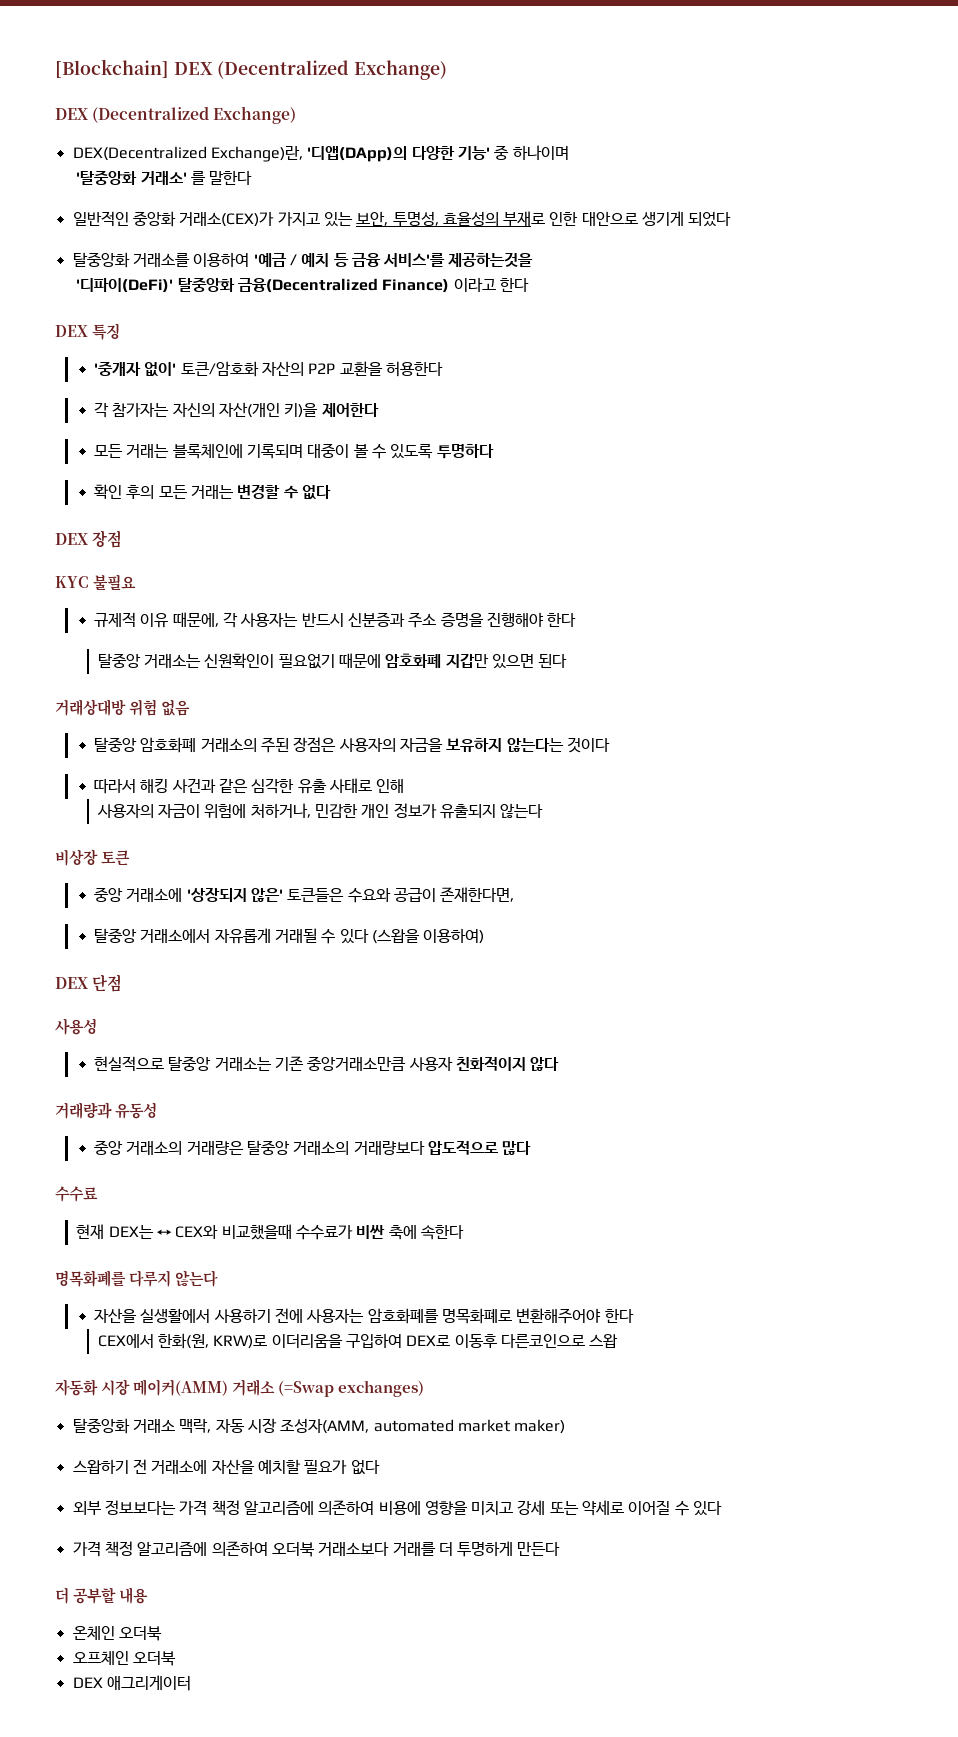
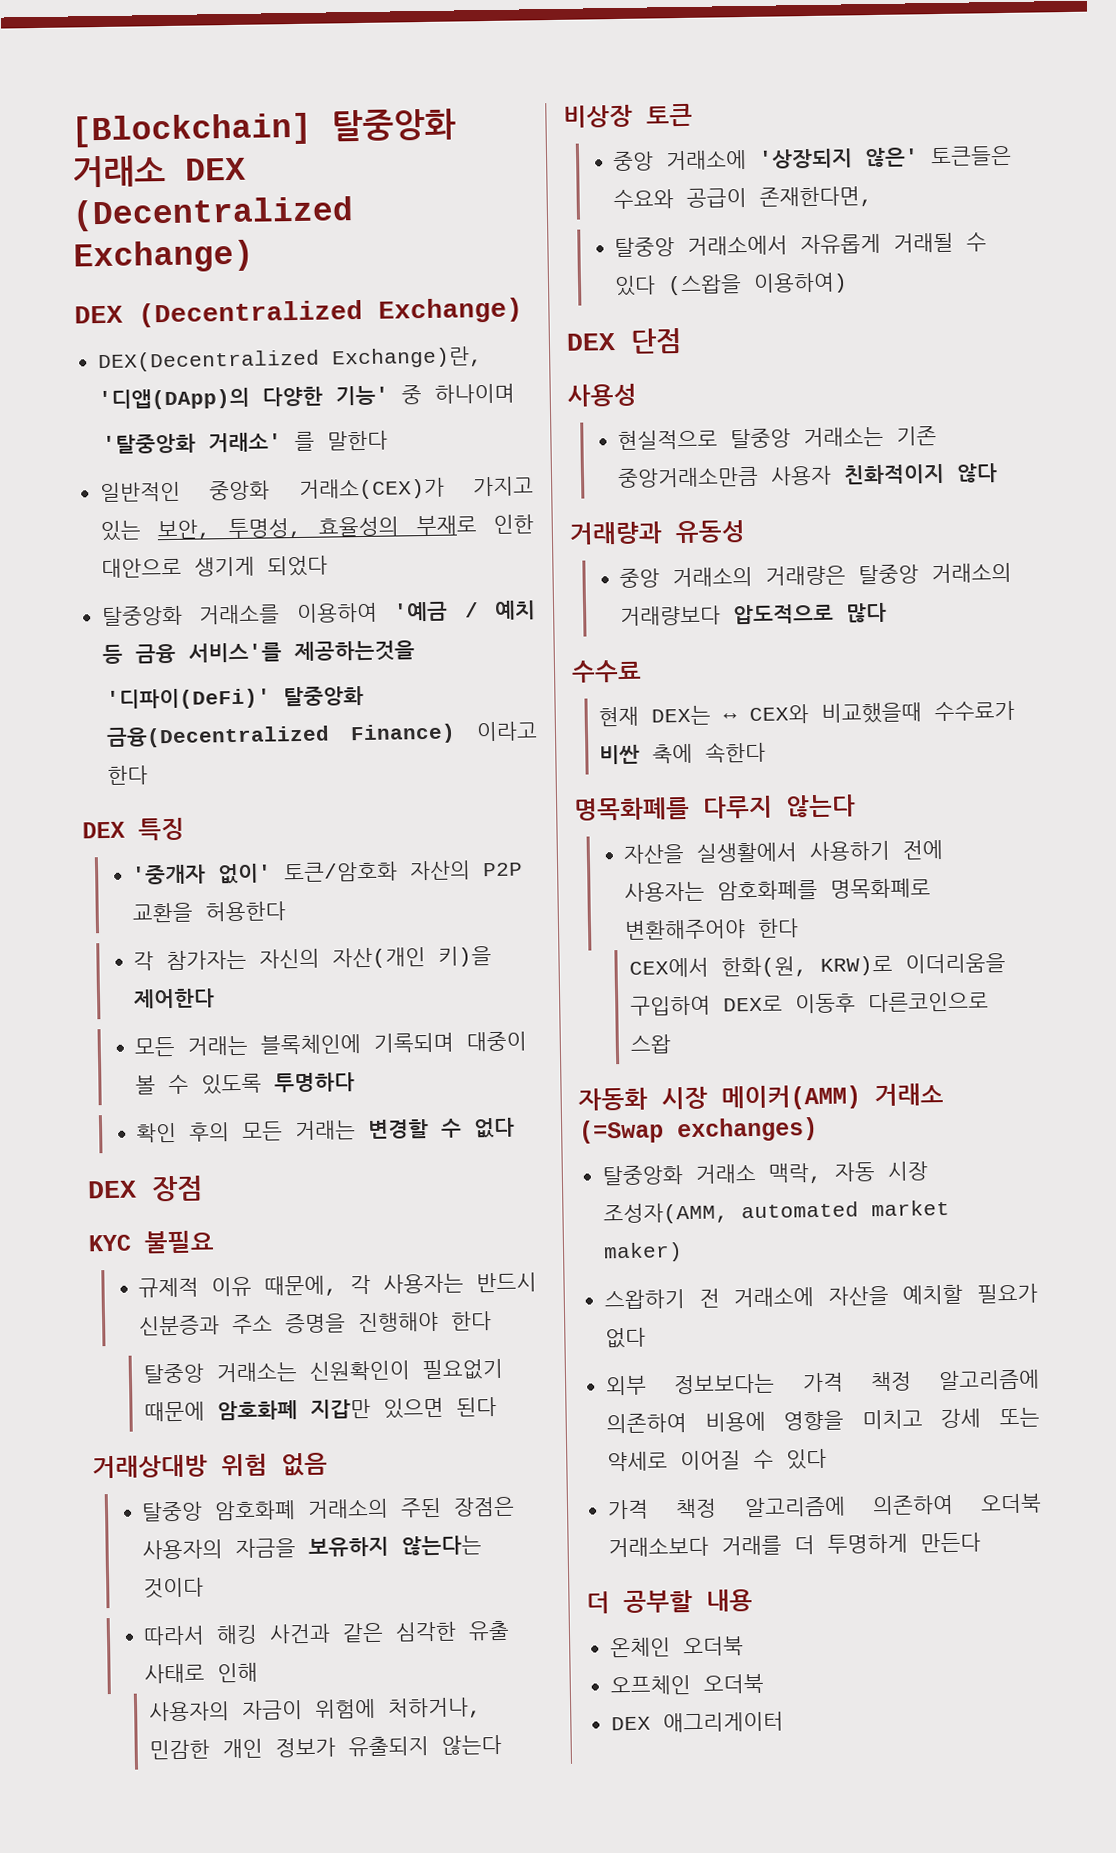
- [Blockchain] DEX (Decentralized Exchange)
+ [Blockchain] 탈중앙화 거래소 DEX (Decentralized Exchange)

